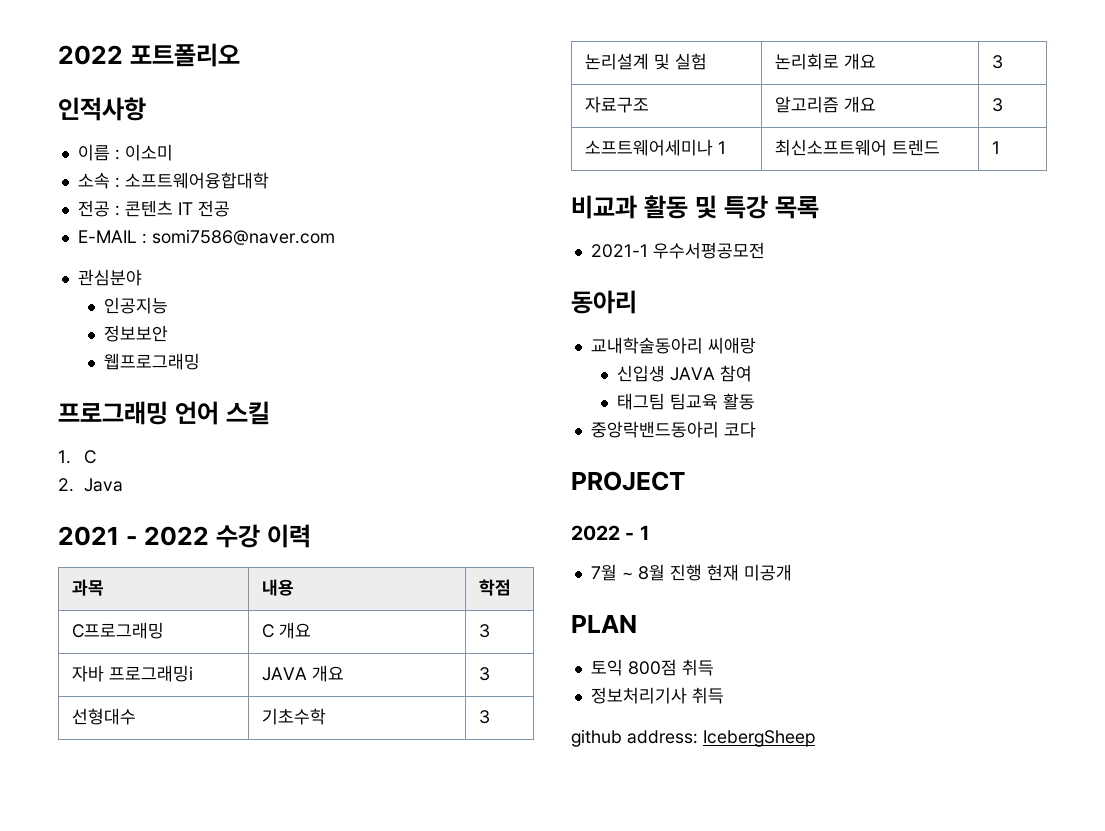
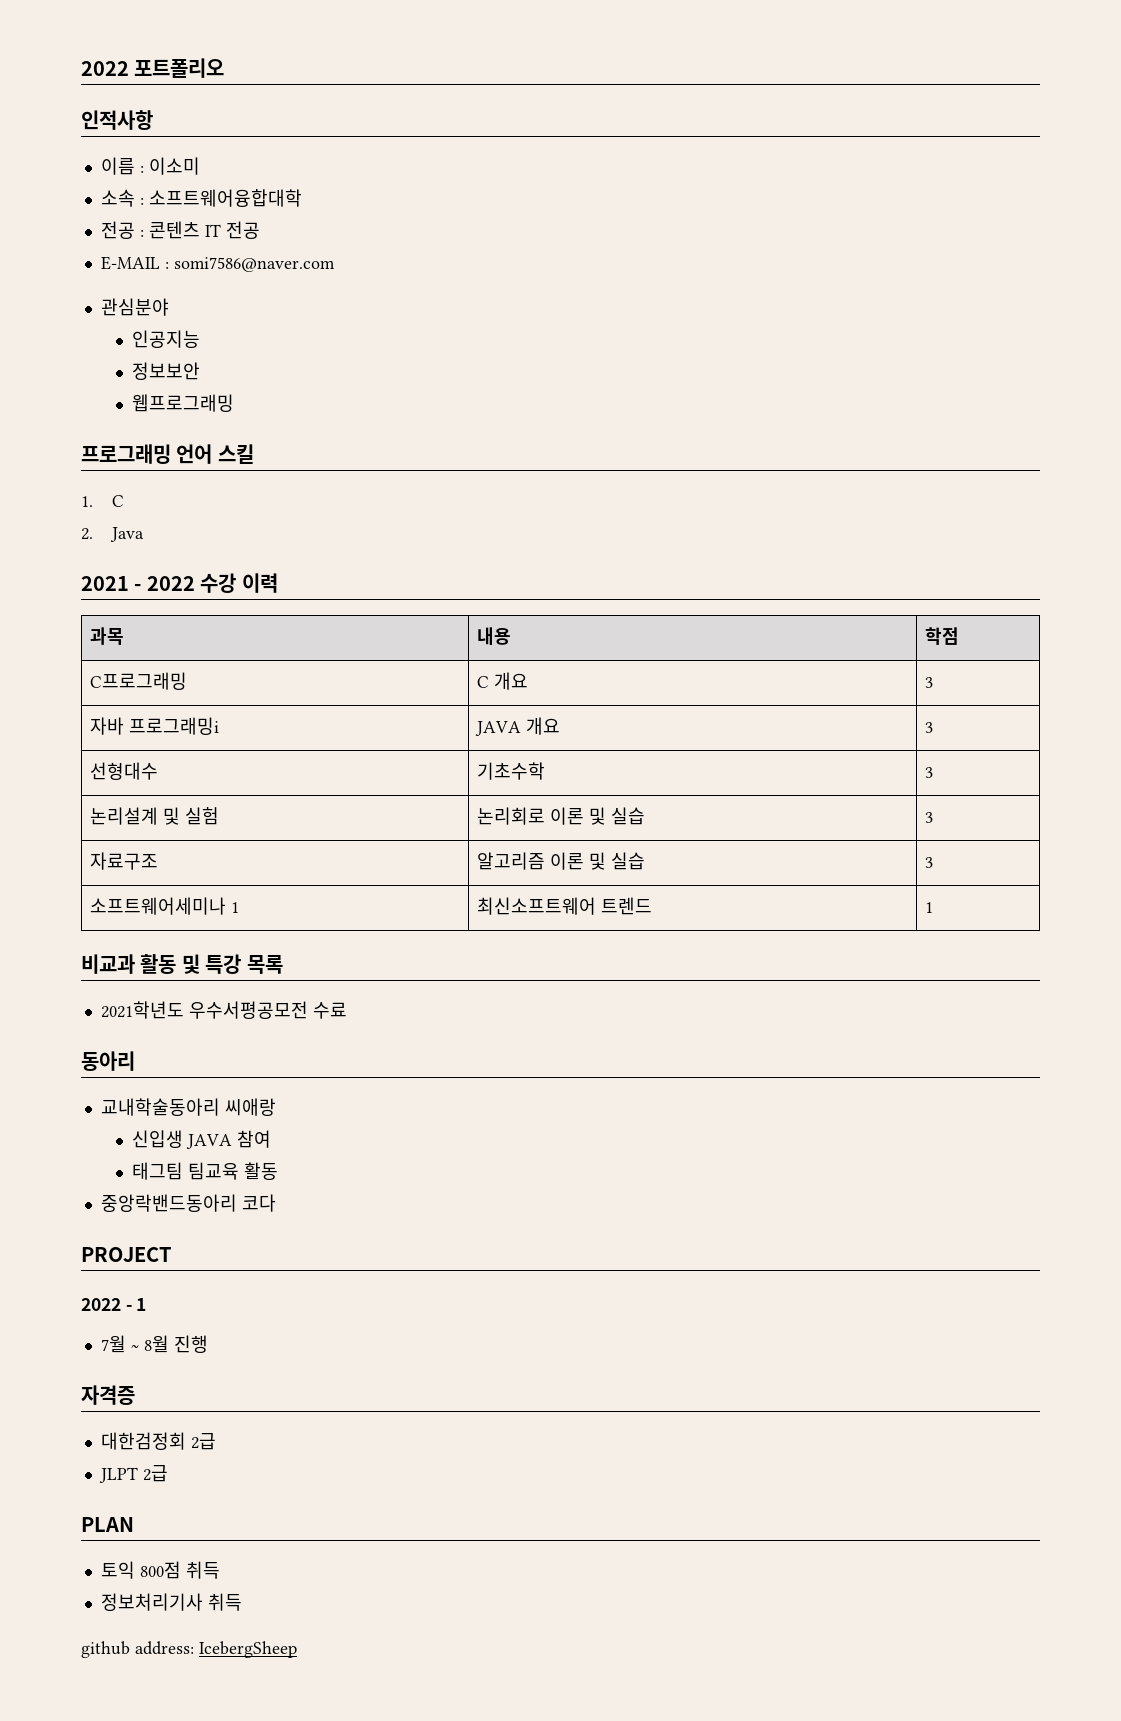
- 논리설계 및 실험 | 논리회로 개요 | 3
+ 논리설계 및 실험 | 논리회로 이론 및 실습 | 3
- 자료구조 | 알고리즘 개요 | 3
+ 자료구조 | 알고리즘 이론 및 실습 | 3
- 2021-1 우수서평공모전
+ 2021학년도 우수서평공모전 수료
- 7월 ~ 8월 진행 현재 미공개
+ 7월 ~ 8월 진행
+ 자격증
+ 대한검정회 2급
+ JLPT 2급

